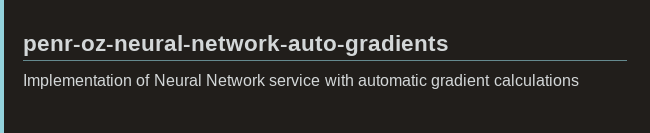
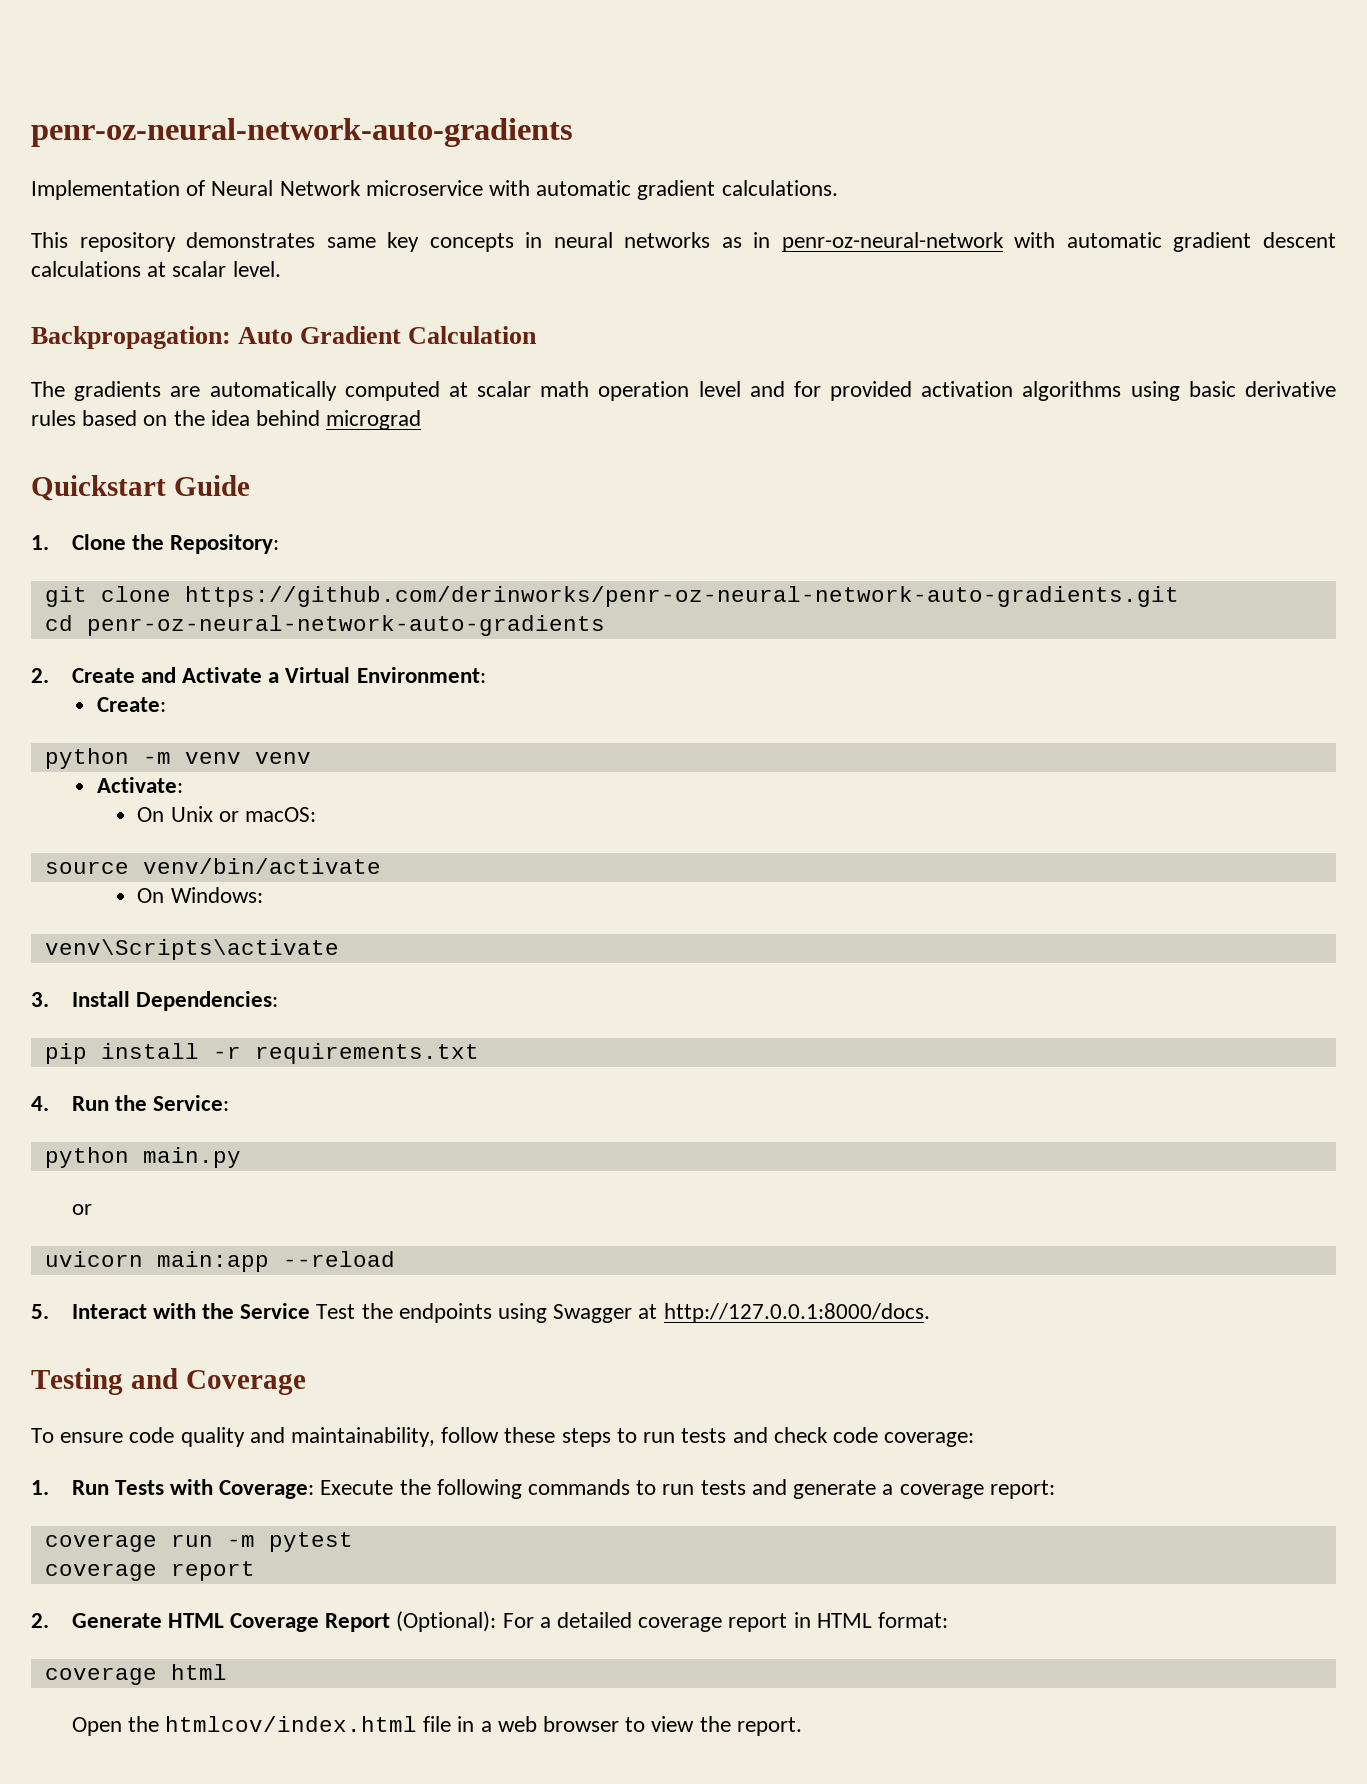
- Implementation of Neural Network service with automatic gradient calculations
+ Implementation of Neural Network microservice with automatic gradient calculations.
+ This repository demonstrates same key concepts in neural networks as in penr-oz-neural-network with automatic gradient descent calculations at scalar level.
+ Backpropagation: Auto Gradient Calculation
+ The gradients are automatically computed at scalar math operation level and for provided activation algorithms using basic derivative rules based on the idea behind micrograd
+ Quickstart Guide
+ 1. Clone the Repository:
+ git clone https://github.com/derinworks/penr-oz-neural-network-auto-gradients.git
+ cd penr-oz-neural-network-auto-gradients
+ 2. Create and Activate a Virtual Environment:
+ Create:
+ python -m venv venv
+ Activate:
+ On Unix or macOS:
+ source venv/bin/activate
+ On Windows:
+ venv\Scripts\activate
+ 3. Install Dependencies:
+ pip install -r requirements.txt
+ 4. Run the Service:
+ python main.py
+ or
+ uvicorn main:app --reload
+ 5. Interact with the Service Test the endpoints using Swagger at http://127.0.0.1:8000/docs.
+ Testing and Coverage
+ To ensure code quality and maintainability, follow these steps to run tests and check code coverage:
+ 1. Run Tests with Coverage: Execute the following commands to run tests and generate a coverage report:
+ coverage run -m pytest
+ coverage report
+ 2. Generate HTML Coverage Report (Optional): For a detailed coverage report in HTML format:
+ coverage html
+ Open the htmlcov/index.html file in a web browser to view the report.

